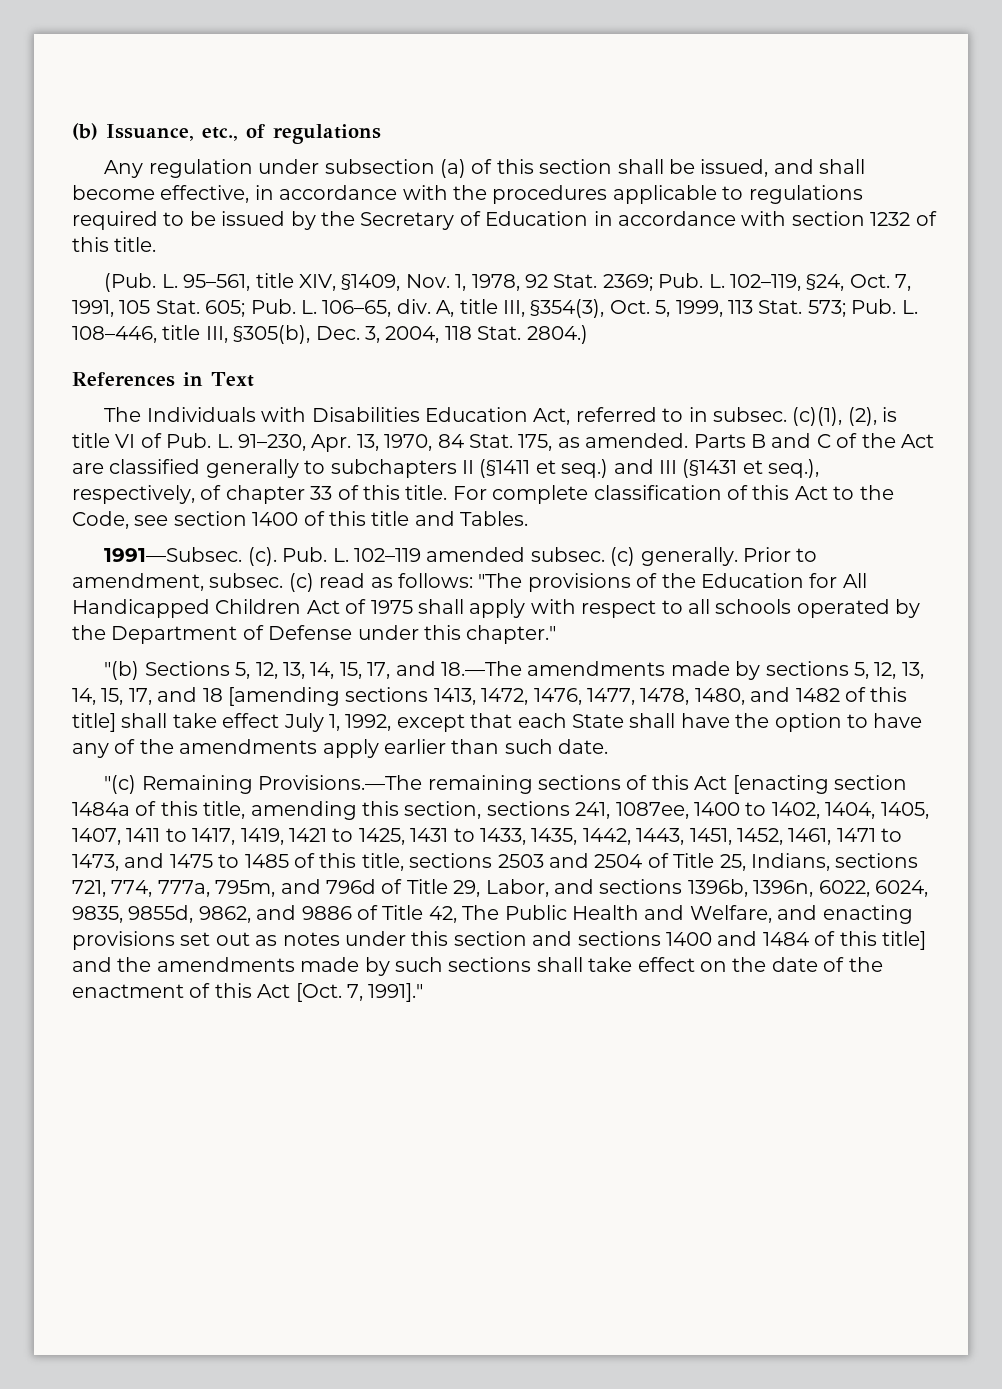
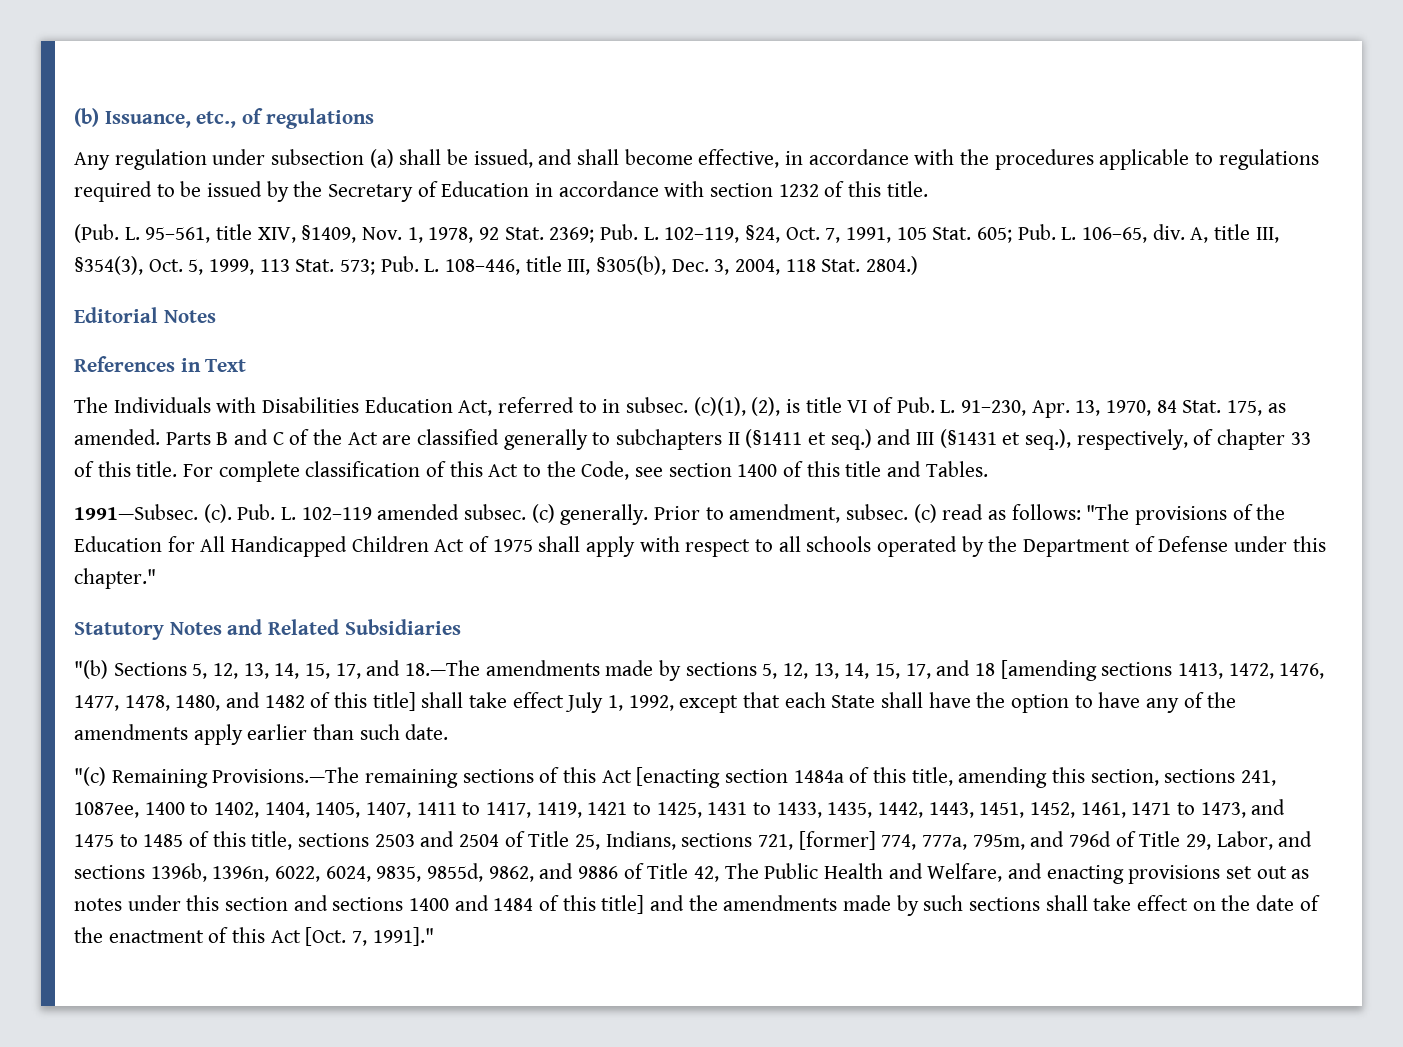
- Any regulation under subsection (a) of this section shall be issued, and shall become effective, in accordance with the procedures applicable to regulations required to be issued by the Secretary of Education in accordance with section 1232 of this title.
+ Any regulation under subsection (a) shall be issued, and shall become effective, in accordance with the procedures applicable to regulations required to be issued by the Secretary of Education in accordance with section 1232 of this title.
+ Editorial Notes
+ Statutory Notes and Related Subsidiaries
- "(c) Remaining Provisions.—The remaining sections of this Act [enacting section 1484a of this title, amending this section, sections 241, 1087ee, 1400 to 1402, 1404, 1405, 1407, 1411 to 1417, 1419, 1421 to 1425, 1431 to 1433, 1435, 1442, 1443, 1451, 1452, 1461, 1471 to 1473, and 1475 to 1485 of this title, sections 2503 and 2504 of Title 25, Indians, sections 721, 774, 777a, 795m, and 796d of Title 29, Labor, and sections 1396b, 1396n, 6022, 6024, 9835, 9855d, 9862, and 9886 of Title 42, The Public Health and Welfare, and enacting provisions set out as notes under this section and sections 1400 and 1484 of this title] and the amendments made by such sections shall take effect on the date of the enactment of this Act [Oct. 7, 1991]."
+ "(c) Remaining Provisions.—The remaining sections of this Act [enacting section 1484a of this title, amending this section, sections 241, 1087ee, 1400 to 1402, 1404, 1405, 1407, 1411 to 1417, 1419, 1421 to 1425, 1431 to 1433, 1435, 1442, 1443, 1451, 1452, 1461, 1471 to 1473, and 1475 to 1485 of this title, sections 2503 and 2504 of Title 25, Indians, sections 721, [former] 774, 777a, 795m, and 796d of Title 29, Labor, and sections 1396b, 1396n, 6022, 6024, 9835, 9855d, 9862, and 9886 of Title 42, The Public Health and Welfare, and enacting provisions set out as notes under this section and sections 1400 and 1484 of this title] and the amendments made by such sections shall take effect on the date of the enactment of this Act [Oct. 7, 1991]."

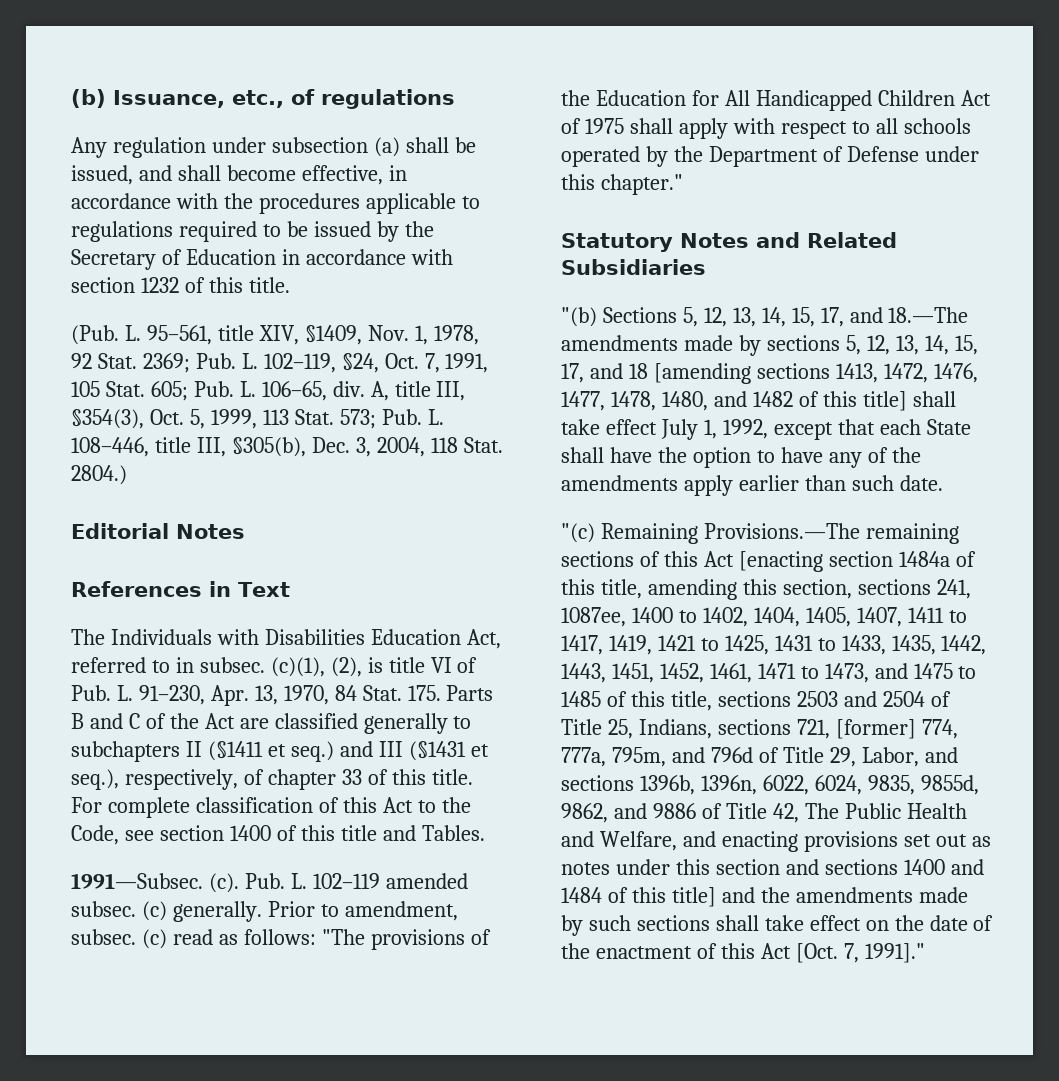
- 175, as amended. Parts B and C of the Act are classified generally to subchapters II (§1411 et seq.) and III (§1431 et seq.), respectively, of chapter 33 of this title.
+ 175. Parts B and C of the Act are classified generally to subchapters II (§1411 et seq.) and III (§1431 et seq.), respectively, of chapter 33 of this title.

